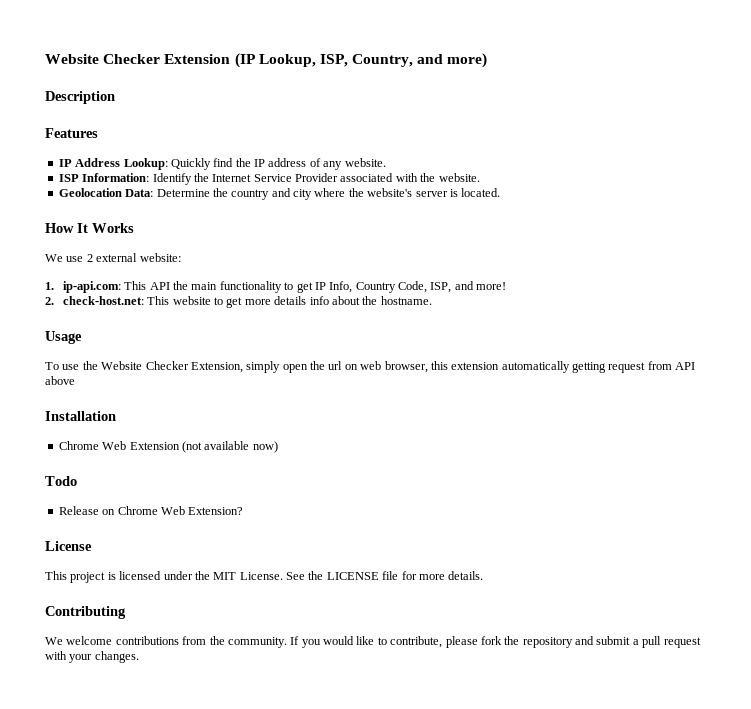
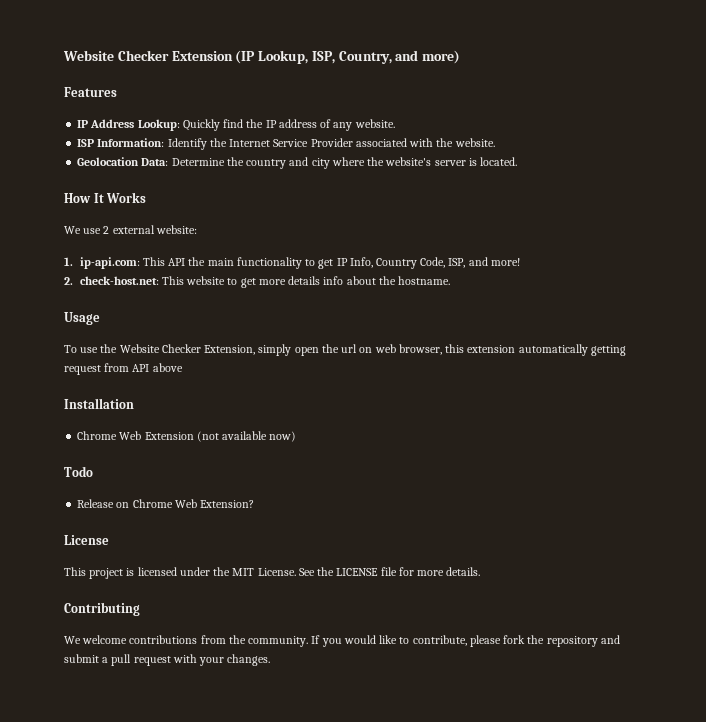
- Description

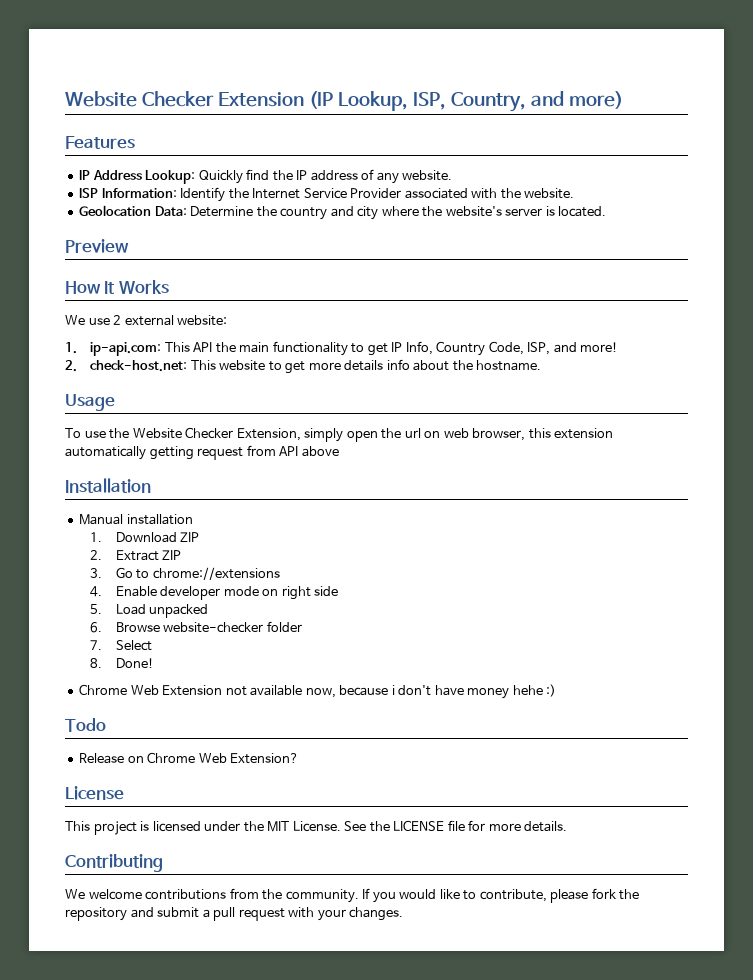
+ Preview
- Chrome Web Extension (not available now)
+ Manual installation
+ 1. Download ZIP
+ 2. Extract ZIP
+ 3. Go to chrome://extensions
+ 4. Enable developer mode on right side
+ 5. Load unpacked
+ 6. Browse website-checker folder
+ 7. Select
+ 8. Done!
+ Chrome Web Extension not available now, because i don't have money hehe :)

